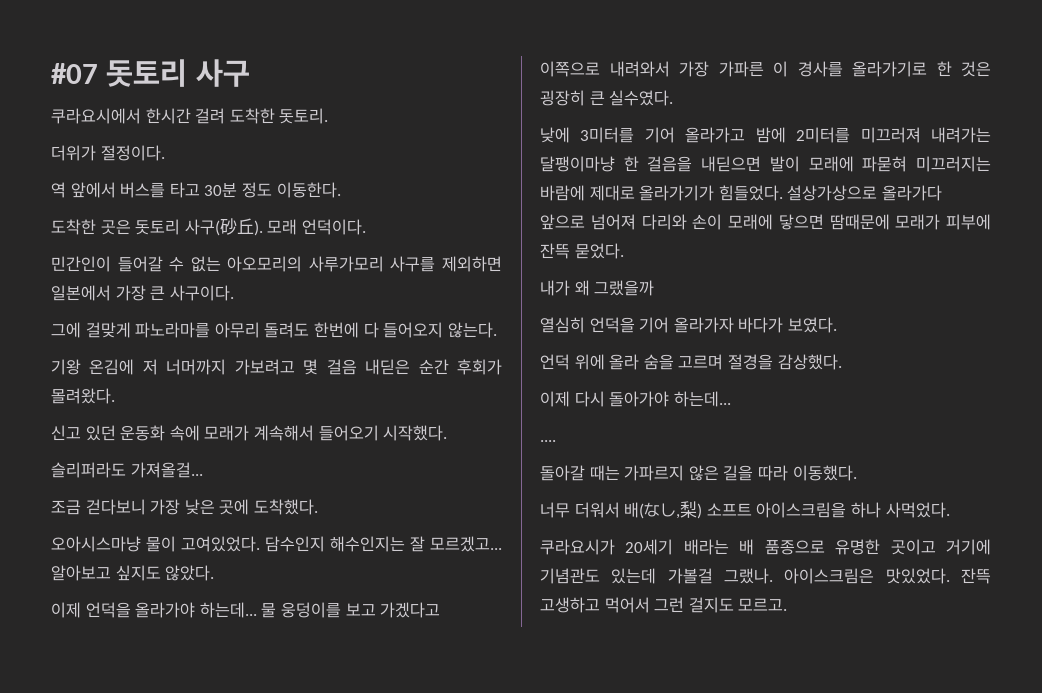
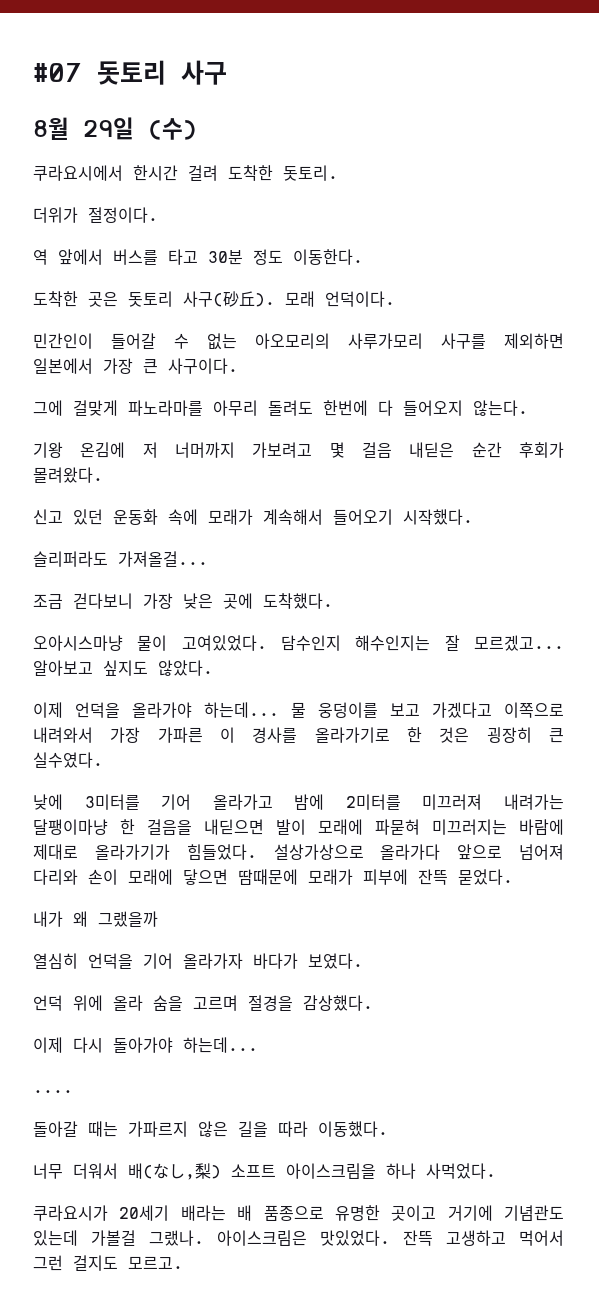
+ 8월 29일 (수)

